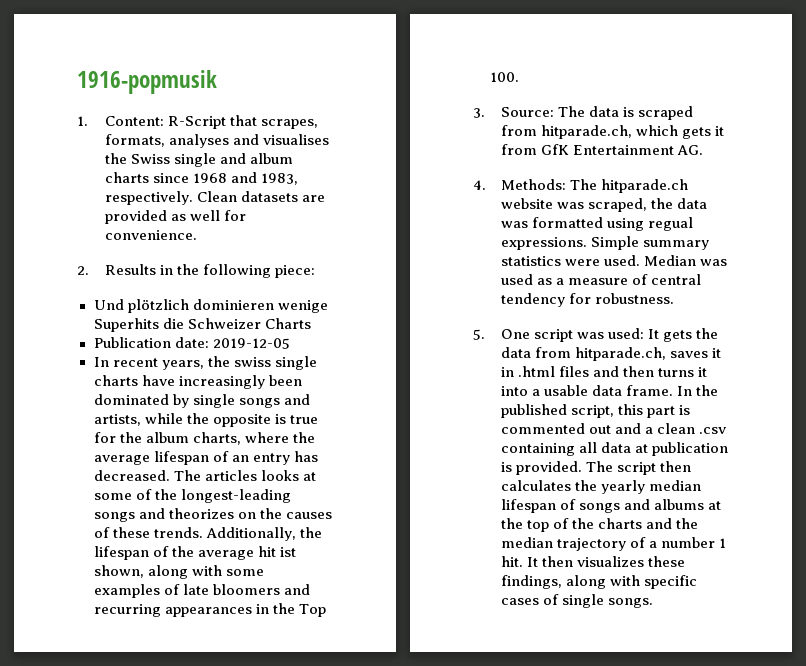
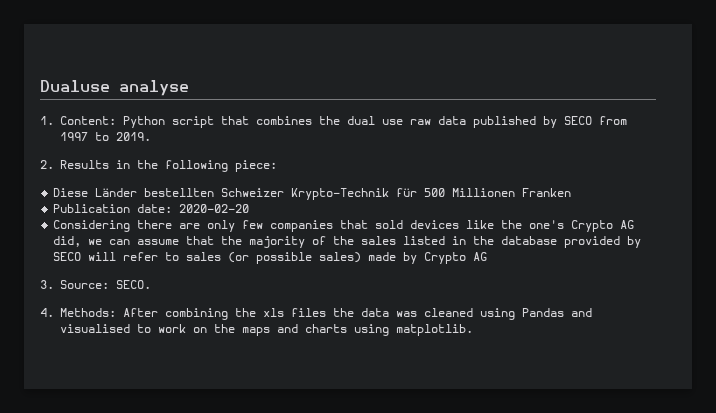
- 1916-popmusik
+ Dualuse analyse
- 1. Content: R-Script that scrapes, formats, analyses and visualises the Swiss single and album charts since 1968 and 1983, respectively. Clean datasets are provided as well for convenience.
+ 1. Content: Python script that combines the dual use raw data published by SECO from 1997 to 2019.
- Und plötzlich dominieren wenige Superhits die Schweizer Charts
- Publication date: 2019-12-05
- In recent years, the swiss single charts have increasingly been dominated by single songs and artists, while the opposite is true for the album charts, where the average lifespan of an entry has decreased. The articles looks at some of the longest-leading songs and theorizes on the causes of these trends. Additionally, the lifespan of the average hit ist shown, along with some examples of late bloomers and recurring appearances in the Top 100.
- 3. Source: The data is scraped from hitparade.ch, which gets it from GfK Entertainment AG.
- 4. Methods: The hitparade.ch website was scraped, the data was formatted using regual expressions. Simple summary statistics were used. Median was used as a measure of central tendency for robustness.
- 5. One script was used: It gets the data from hitparade.ch, saves it in .html files and then turns it into a usable data frame. In the published script, this part is commented out and a clean .csv containing all data at publication is provided. The script then calculates the yearly median lifespan of songs and albums at the top of the charts and the median trajectory of a number 1 hit. It then visualizes these findings, along with specific cases of single songs.
+ Diese Länder bestellten Schweizer Krypto-Technik für 500 Millionen Franken
+ Publication date: 2020-02-20
+ Considering there are only few companies that sold devices like the one's Crypto AG did, we can assume that the majority of the sales listed in the database provided by SECO will refer to sales (or possible sales) made by Crypto AG
+ 3. Source: SECO.
+ 4. Methods: After combining the xls files the data was cleaned using Pandas and visualised to work on the maps and charts using matplotlib.

